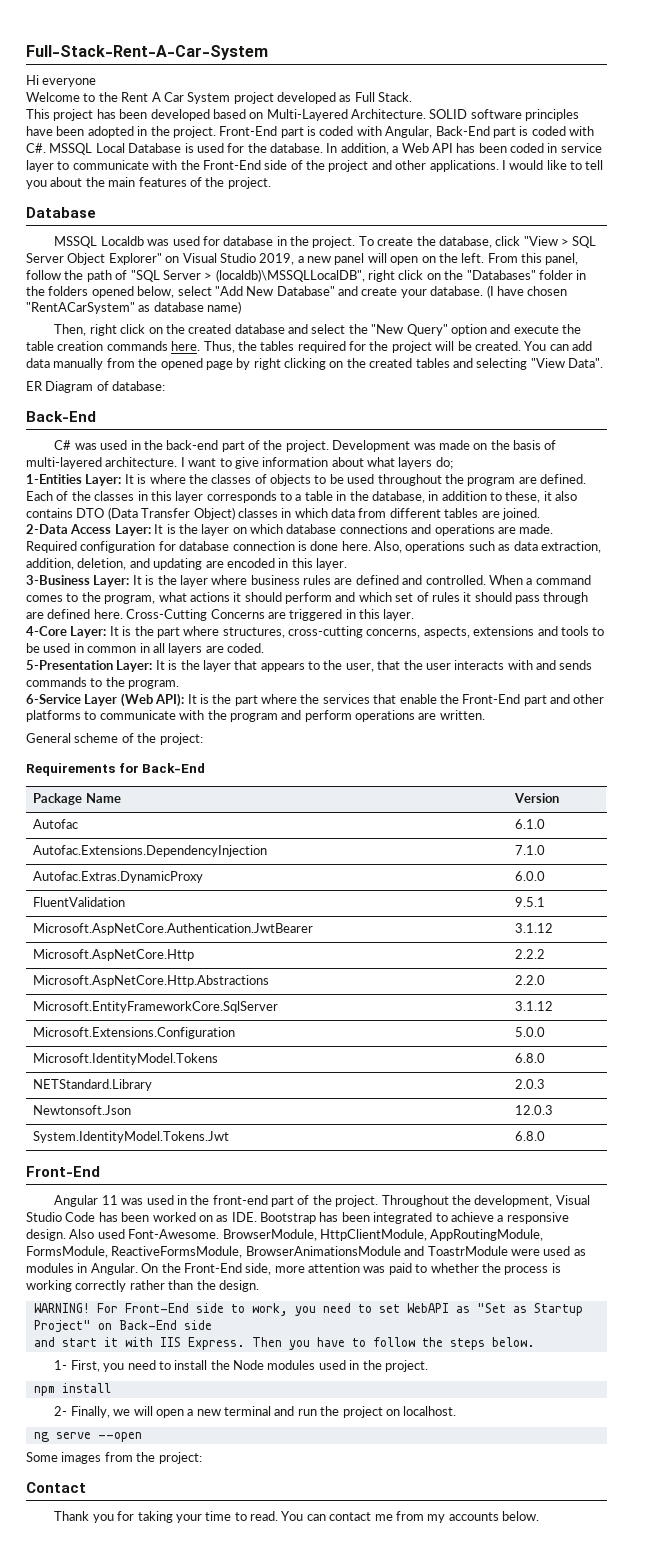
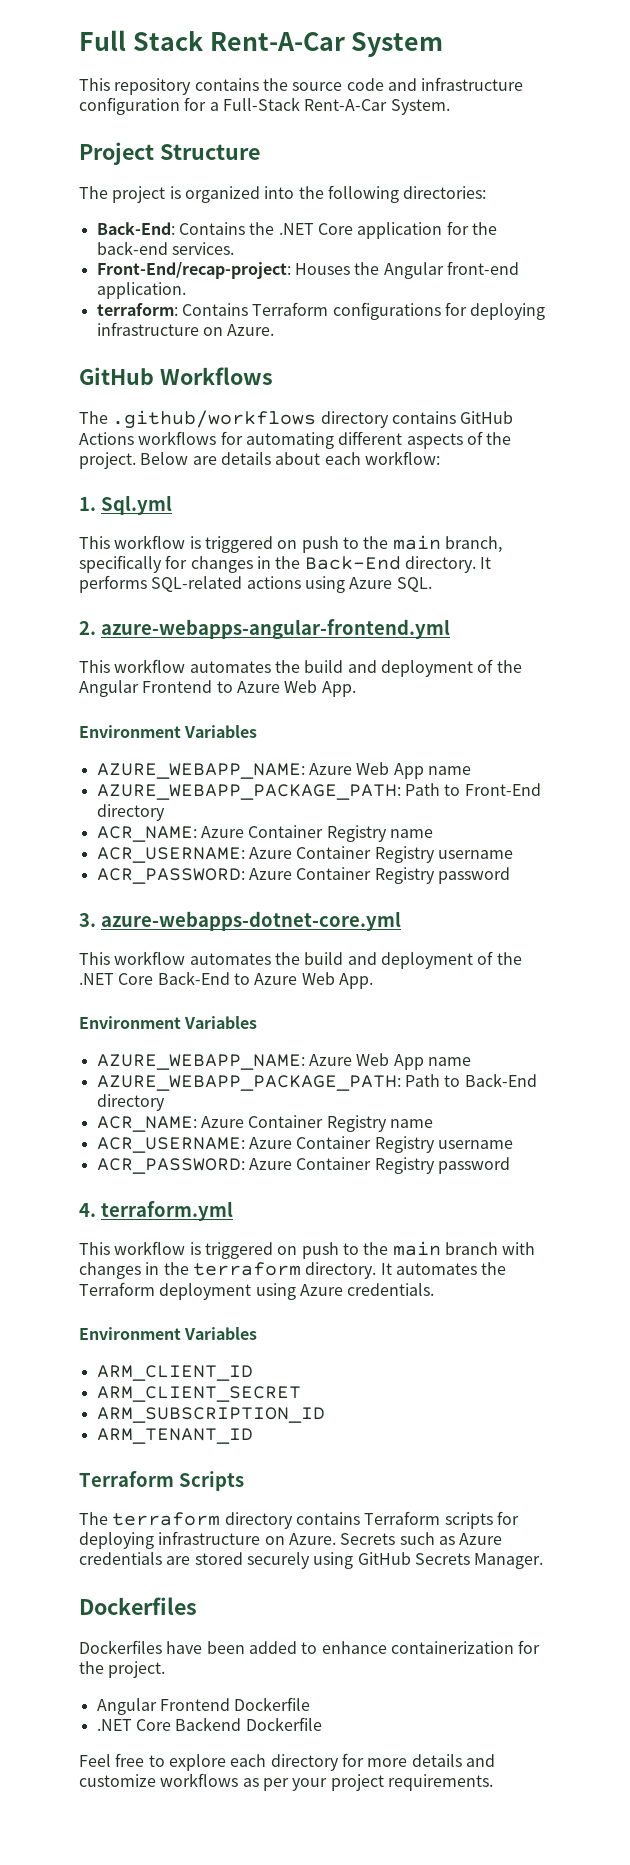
- Full-Stack-Rent-A-Car-System
- Hi everyone
- Welcome to the Rent A Car System project developed as Full Stack.
- This project has been developed based on Multi-Layered Architecture. SOLID software principles have been adopted in the project. Front-End part is coded with Angular, Back-End part is coded with C#. MSSQL Local Database is used for the database. In addition, a Web API has been coded in service layer to communicate with the Front-End side of the project and other applications. I would like to tell you about the main features of the project.
- Database
- MSSQL Localdb was used for database in the project. To create the database, click "View > SQL Server Object Explorer" on Visual Studio 2019, a new panel will open on the left. From this panel, follow the path of "SQL Server > (localdb)\MSSQLLocalDB", right click on the "Databases" folder in the folders opened below, select "Add New Database" and create your database. (I have chosen "RentACarSystem" as database name)
- Then, right click on the created database and select the "New Query" option and execute the table creation commands here. Thus, the tables required for the project will be created. You can add data manually from the opened page by right clicking on the created tables and selecting "View Data".
- ER Diagram of database:
- Back-End
- C# was used in the back-end part of the project. Development was made on the basis of multi-layered architecture. I want to give information about what layers do;
- 1-Entities Layer: It is where the classes of objects to be used throughout the program are defined. Each of the classes in this layer corresponds to a table in the database, in addition to these, it also contains DTO (Data Transfer Object) classes in which data from different tables are joined.
- 2-Data Access Layer: It is the layer on which database connections and operations are made. Required configuration for database connection is done here. Also, operations such as data extraction, addition, deletion, and updating are encoded in this layer.
- 3-Business Layer: It is the layer where business rules are defined and controlled. When a command comes to the program, what actions it should perform and which set of rules it should pass through are defined here. Cross-Cutting Concerns are triggered in this layer.
- 4-Core Layer: It is the part where structures, cross-cutting concerns, aspects, extensions and tools to be used in common in all layers are coded.
- 5-Presentation Layer: It is the layer that appears to the user, that the user interacts with and sends commands to the program.
- 6-Service Layer (Web API): It is the part where the services that enable the Front-End part and other platforms to communicate with the program and perform operations are written.
- General scheme of the project:
- Requirements for Back-End
- Package Name | Version
- Autofac | 6.1.0
- Autofac.Extensions.DependencyInjection | 7.1.0
- Autofac.Extras.DynamicProxy | 6.0.0
- FluentValidation | 9.5.1
- Microsoft.AspNetCore.Authentication.JwtBearer | 3.1.12
- Microsoft.AspNetCore.Http | 2.2.2
- Microsoft.AspNetCore.Http.Abstractions | 2.2.0
- Microsoft.EntityFrameworkCore.SqlServer | 3.1.12
- Microsoft.Extensions.Configuration | 5.0.0
- Microsoft.IdentityModel.Tokens | 6.8.0
- NETStandard.Library | 2.0.3
- Newtonsoft.Json | 12.0.3
- System.IdentityModel.Tokens.Jwt | 6.8.0
- Front-End
- Angular 11 was used in the front-end part of the project. Throughout the development, Visual Studio Code has been worked on as IDE. Bootstrap has been integrated to achieve a responsive design. Also used Font-Awesome. BrowserModule, HttpClientModule, AppRoutingModule, FormsModule, ReactiveFormsModule, BrowserAnimationsModule and ToastrModule were used as modules in Angular. On the Front-End side, more attention was paid to whether the process is working correctly rather than the design.
- WARNING! For Front-End side to work, you need to set WebAPI as "Set as Startup Project" on Back-End side
- and start it with IIS Express. Then you have to follow the steps below.
- 1- First, you need to install the Node modules used in the project.
- npm install
- 2- Finally, we will open a new terminal and run the project on localhost.
- ng serve --open
- Some images from the project:
- Contact
- Thank you for taking your time to read. You can contact me from my accounts below.
+ Full Stack Rent-A-Car System
+ This repository contains the source code and infrastructure configuration for a Full-Stack Rent-A-Car System.
+ Project Structure
+ The project is organized into the following directories:
+ Back-End: Contains the .NET Core application for the back-end services.
+ Front-End/recap-project: Houses the Angular front-end application.
+ terraform: Contains Terraform configurations for deploying infrastructure on Azure.
+ GitHub Workflows
+ The .github/workflows directory contains GitHub Actions workflows for automating different aspects of the project. Below are details about each workflow:
+ 1. Sql.yml
+ This workflow is triggered on push to the main branch, specifically for changes in the Back-End directory. It performs SQL-related actions using Azure SQL.
+ 2. azure-webapps-angular-frontend.yml
+ This workflow automates the build and deployment of the Angular Frontend to Azure Web App.
+ Environment Variables
+ AZURE_WEBAPP_NAME: Azure Web App name
+ AZURE_WEBAPP_PACKAGE_PATH: Path to Front-End directory
+ ACR_NAME: Azure Container Registry name
+ ACR_USERNAME: Azure Container Registry username
+ ACR_PASSWORD: Azure Container Registry password
+ 3. azure-webapps-dotnet-core.yml
+ This workflow automates the build and deployment of the .NET Core Back-End to Azure Web App.
+ Environment Variables
+ AZURE_WEBAPP_NAME: Azure Web App name
+ AZURE_WEBAPP_PACKAGE_PATH: Path to Back-End directory
+ ACR_NAME: Azure Container Registry name
+ ACR_USERNAME: Azure Container Registry username
+ ACR_PASSWORD: Azure Container Registry password
+ 4. terraform.yml
+ This workflow is triggered on push to the main branch with changes in the terraform directory. It automates the Terraform deployment using Azure credentials.
+ Environment Variables
+ ARM_CLIENT_ID
+ ARM_CLIENT_SECRET
+ ARM_SUBSCRIPTION_ID
+ ARM_TENANT_ID
+ Terraform Scripts
+ The terraform directory contains Terraform scripts for deploying infrastructure on Azure. Secrets such as Azure credentials are stored securely using GitHub Secrets Manager.
+ Dockerfiles
+ Dockerfiles have been added to enhance containerization for the project.
+ Angular Frontend Dockerfile
+ .NET Core Backend Dockerfile
+ Feel free to explore each directory for more details and customize workflows as per your project requirements.

